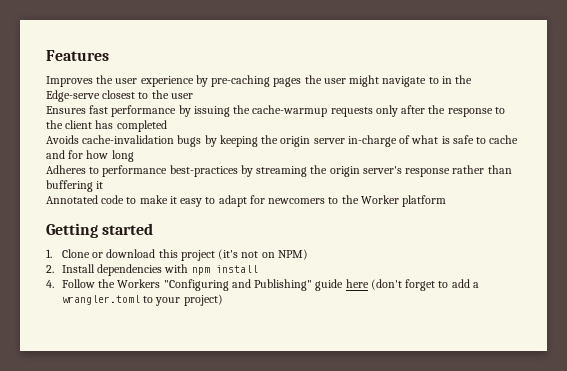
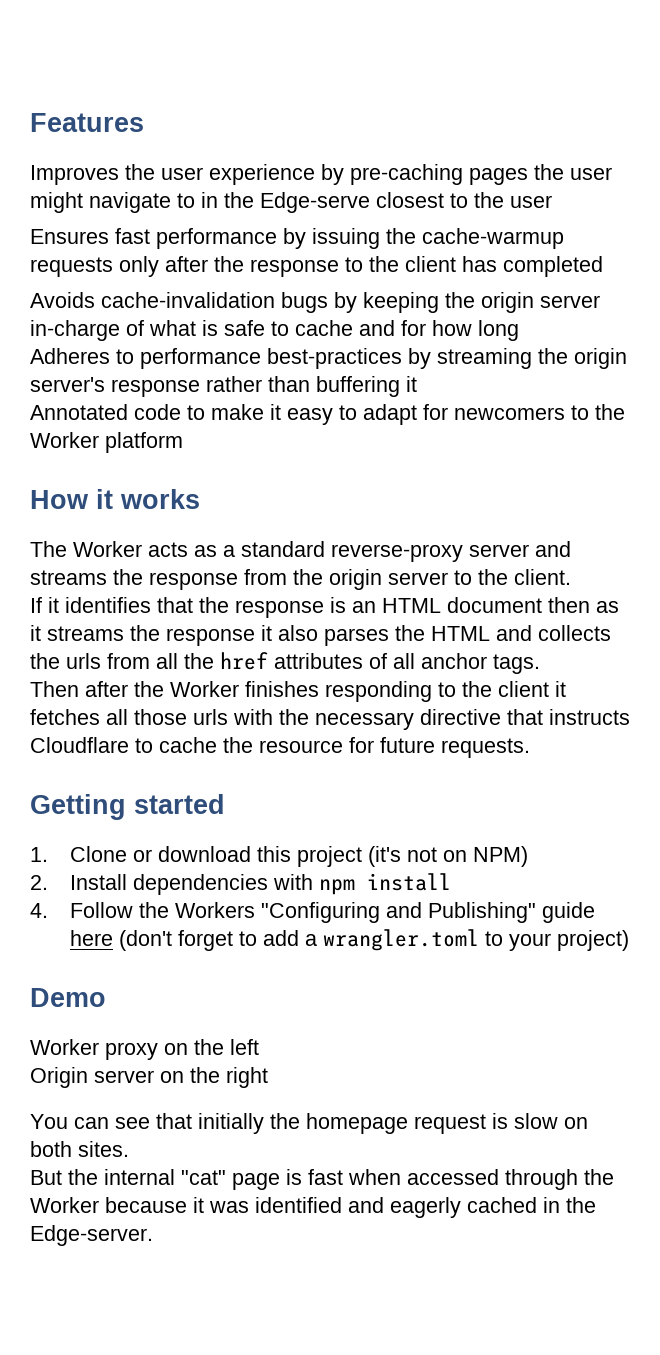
+ How it works
+ The Worker acts as a standard reverse-proxy server and streams the response from the origin server to the client.
+ If it identifies that the response is an HTML document then as it streams the response it also parses the HTML and collects the urls from all the href attributes of all anchor tags.
+ Then after the Worker finishes responding to the client it fetches all those urls with the necessary directive that instructs Cloudflare to cache the resource for future requests.
+ Demo
+ Worker proxy on the left
+ Origin server on the right
+ You can see that initially the homepage request is slow on both sites.
+ But the internal "cat" page is fast when accessed through the Worker because it was identified and eagerly cached in the Edge-server.

